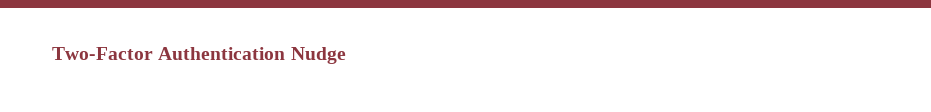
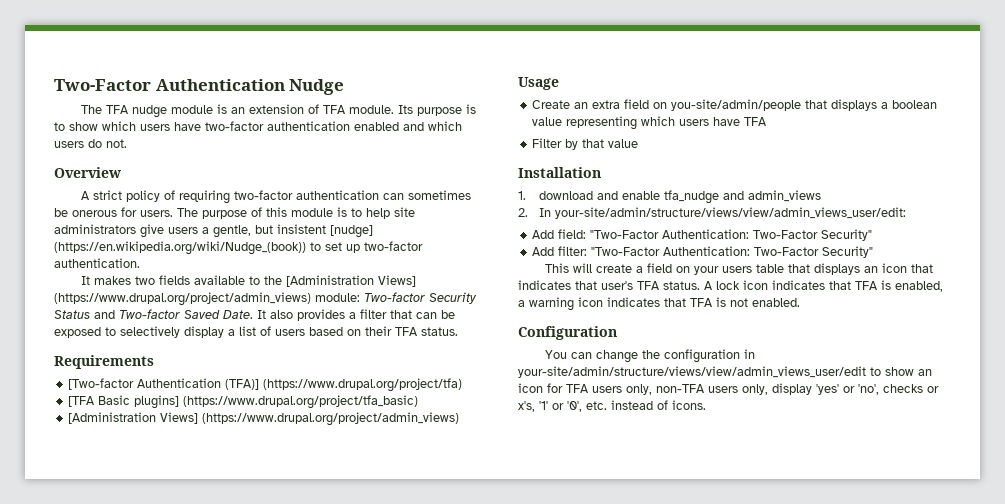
+ The TFA nudge module is an extension of TFA module. Its purpose is to show which users have two-factor authentication enabled and which users do not.
+ Overview
+ A strict policy of requiring two-factor authentication can sometimes be onerous for users. The purpose of this module is to help site administrators give users a gentle, but insistent [nudge] (https://en.wikipedia.org/wiki/Nudge_(book)) to set up two-factor authentication.
+ It makes two fields available to the [Administration Views] (https://www.drupal.org/project/admin_views) module: Two-factor Security Status and Two-factor Saved Date. It also provides a filter that can be exposed to selectively display a list of users based on their TFA status.
+ Requirements
+ [Two-factor Authentication (TFA)] (https://www.drupal.org/project/tfa)
+ [TFA Basic plugins] (https://www.drupal.org/project/tfa_basic)
+ [Administration Views] (https://www.drupal.org/project/admin_views)
+ Usage
+ Create an extra field on you-site/admin/people that displays a boolean value representing which users have TFA
+ Filter by that value
+ Installation
+ 1. download and enable tfa_nudge and admin_views
+ 2. In your-site/admin/structure/views/view/admin_views_user/edit:
+ Add field: "Two-Factor Authentication: Two-Factor Security"
+ Add filter: "Two-Factor Authentication: Two-Factor Security"
+ This will create a field on your users table that displays an icon that indicates that user's TFA status. A lock icon indicates that TFA is enabled, a warning icon indicates that TFA is not enabled.
+ Configuration
+ You can change the configuration in your-site/admin/structure/views/view/admin_views_user/edit to show an icon for TFA users only, non-TFA users only, display 'yes' or 'no', checks or x's, '1' or '0', etc. instead of icons.

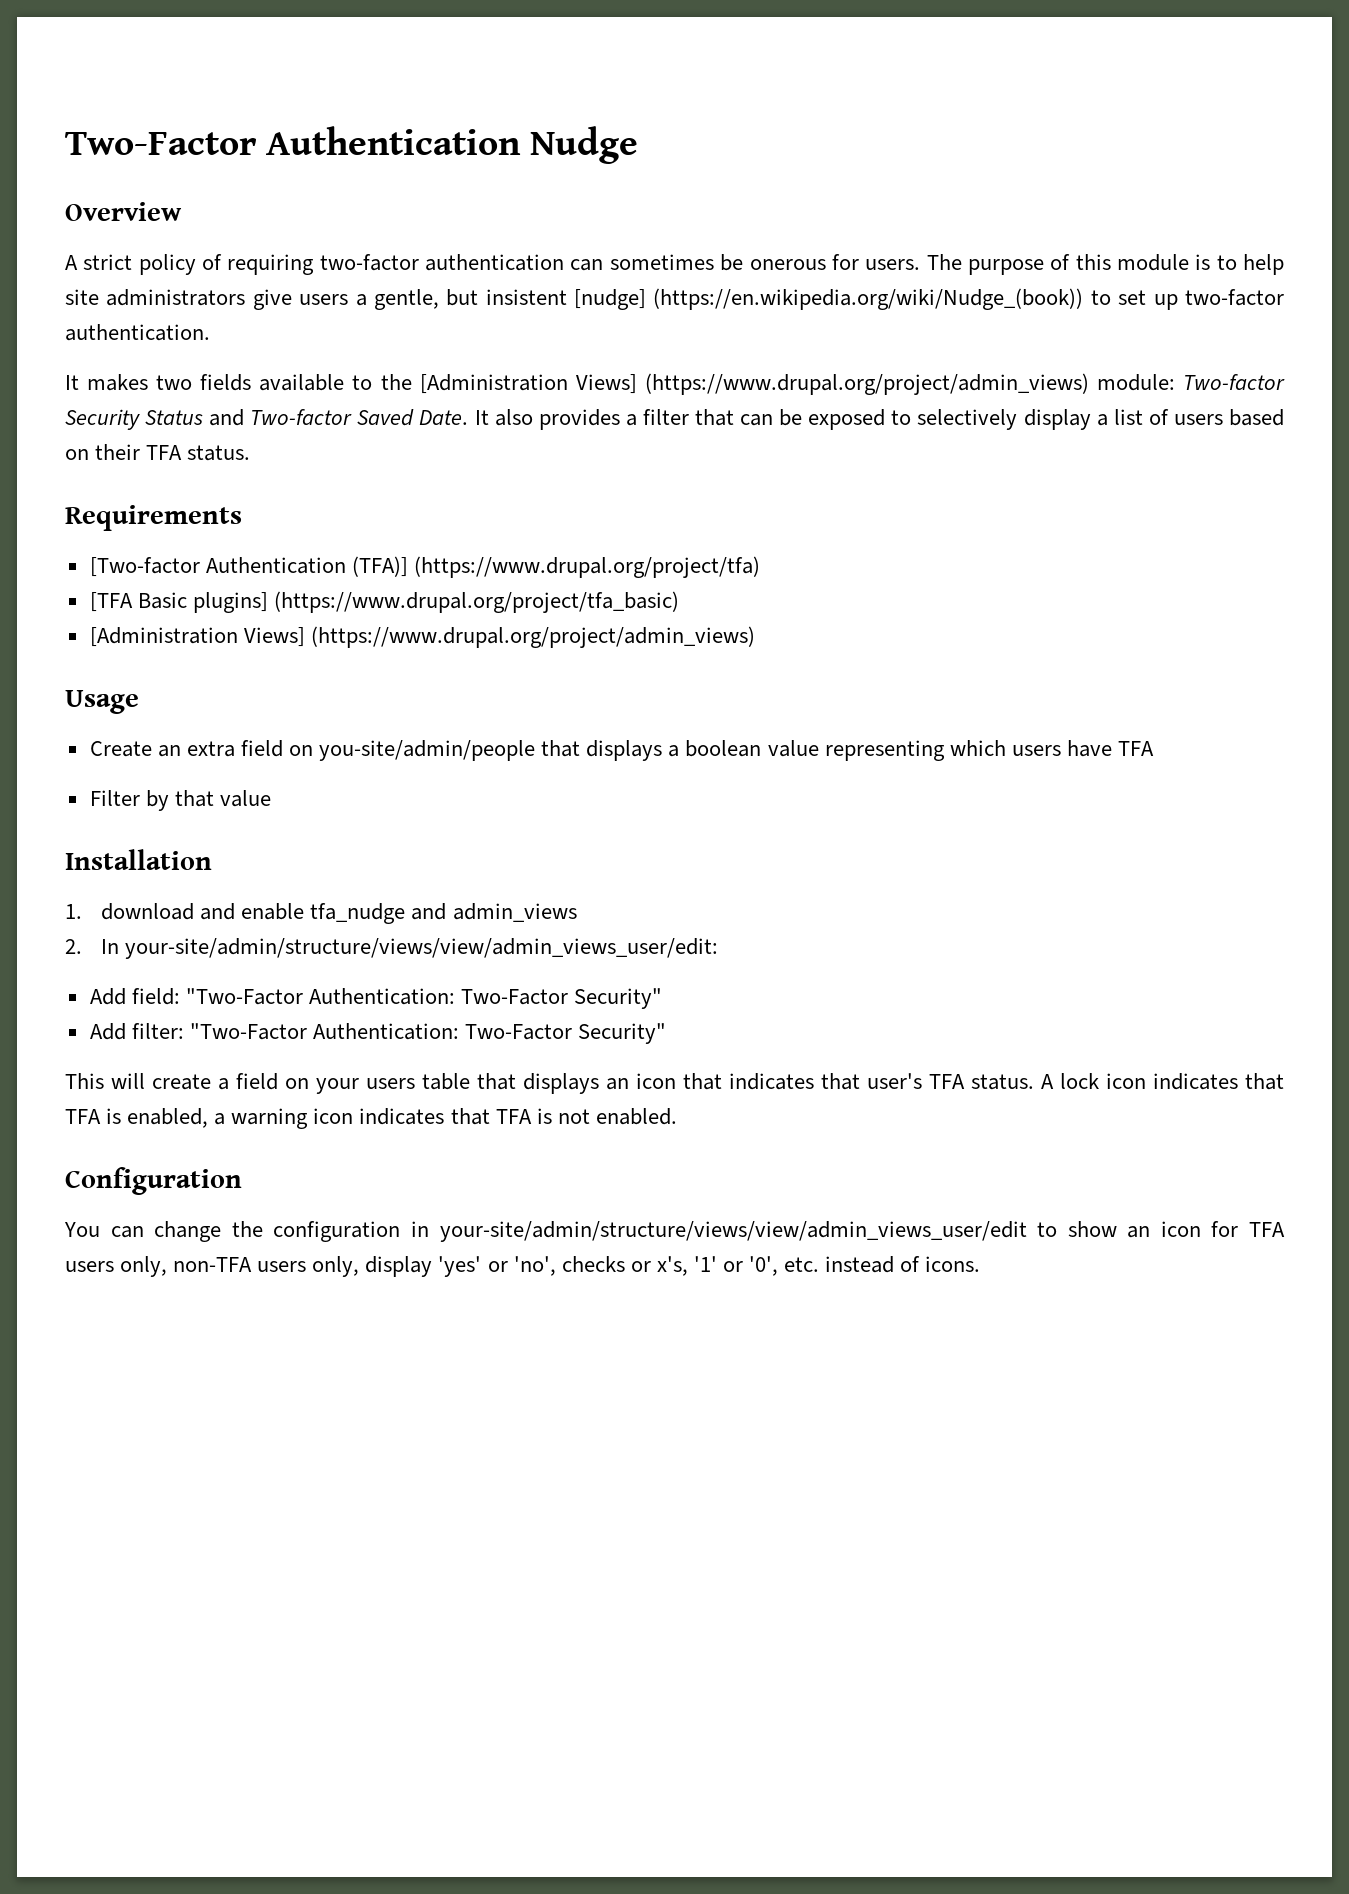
- The TFA nudge module is an extension of TFA module. Its purpose is to show which users have two-factor authentication enabled and which users do not.

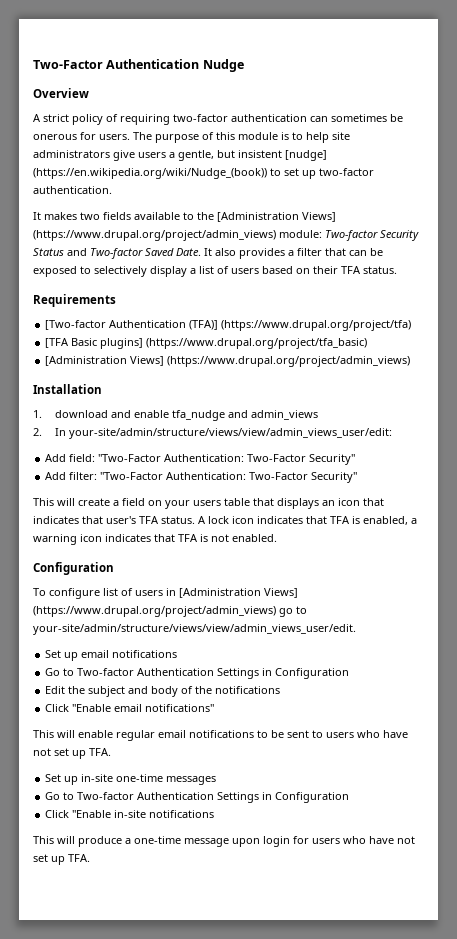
- Usage
- Create an extra field on you-site/admin/people that displays a boolean value representing which users have TFA
- Filter by that value
- You can change the configuration in your-site/admin/structure/views/view/admin_views_user/edit to show an icon for TFA users only, non-TFA users only, display 'yes' or 'no', checks or x's, '1' or '0', etc. instead of icons.
+ To configure list of users in [Administration Views] (https://www.drupal.org/project/admin_views) go to your-site/admin/structure/views/view/admin_views_user/edit.
+ Set up email notifications
+ Go to Two-factor Authentication Settings in Configuration
+ Edit the subject and body of the notifications
+ Click "Enable email notifications"
+ This will enable regular email notifications to be sent to users who have not set up TFA.
+ Set up in-site one-time messages
+ Go to Two-factor Authentication Settings in Configuration
+ Click "Enable in-site notifications
+ This will produce a one-time message upon login for users who have not set up TFA.

